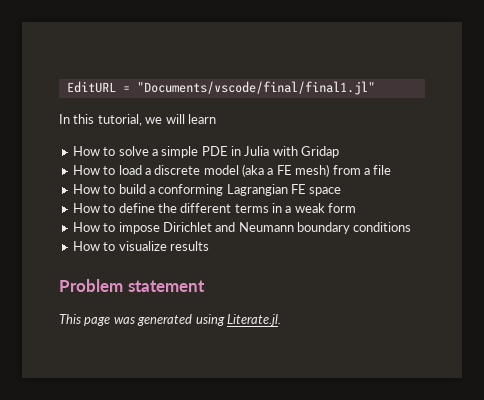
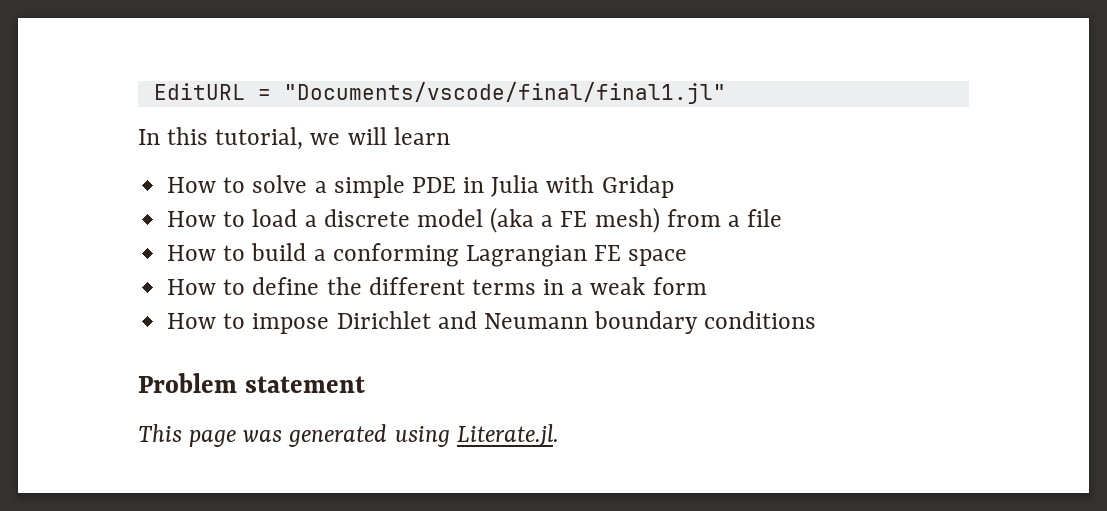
- How to visualize results

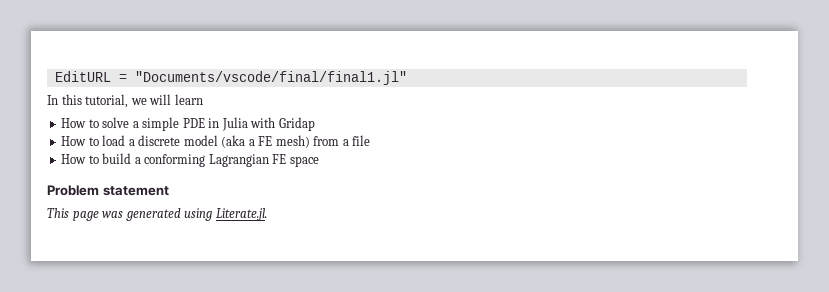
- How to define the different terms in a weak form
- How to impose Dirichlet and Neumann boundary conditions

